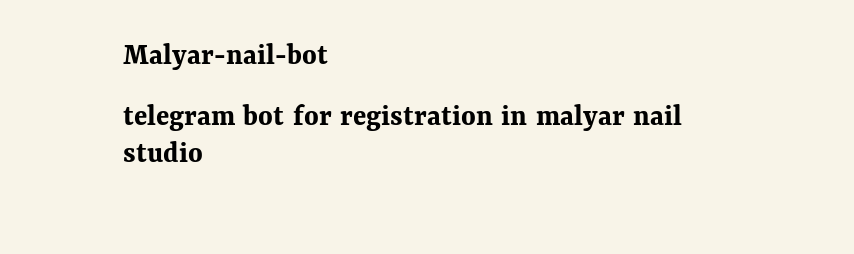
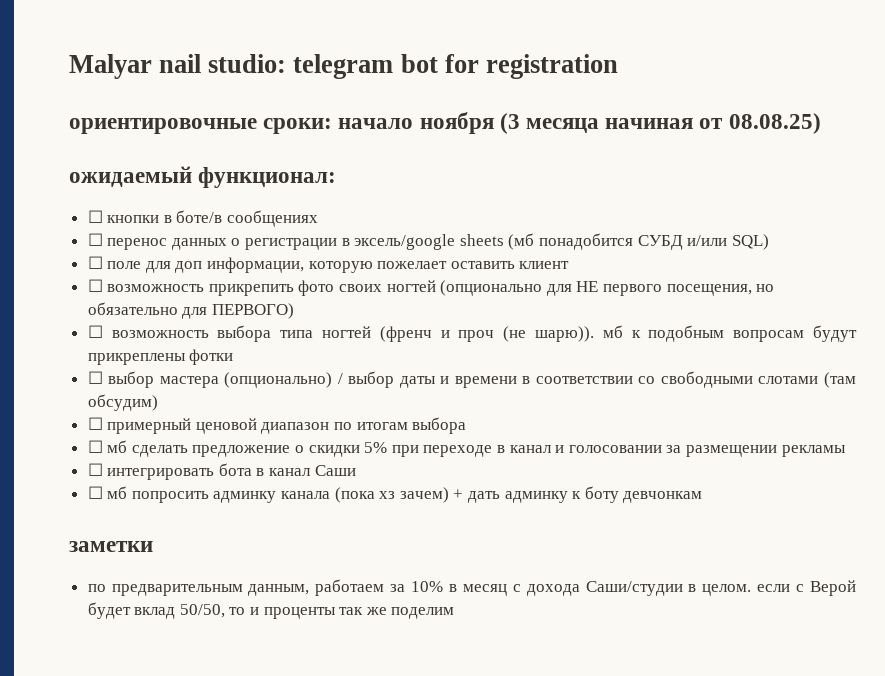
- Malyar-nail-bot
- telegram bot for registration in malyar nail studio
+ Malyar nail studio: telegram bot for registration
+ ориентировочные сроки: начало ноября (3 месяца начиная от 08.08.25)
+ ожидаемый функционал:
+ ☐ кнопки в боте/в сообщениях
+ ☐ перенос данных о регистрации в эксель/google sheets (мб понадобится СУБД и/или SQL)
+ ☐ поле для доп информации, которую пожелает оставить клиент
+ ☐ возможность прикрепить фото своих ногтей (опционально для НЕ первого посещения, но обязательно для ПЕРВОГО)
+ ☐ возможность выбора типа ногтей (френч и проч (не шарю)). мб к подобным вопросам будут прикреплены фотки
+ ☐ выбор мастера (опционально) / выбор даты и времени в соответствии со свободными слотами (там обсудим)
+ ☐ примерный ценовой диапазон по итогам выбора
+ ☐ мб сделать предложение о скидки 5% при переходе в канал и голосовании за размещении рекламы
+ ☐ интегрировать бота в канал Саши
+ ☐ мб попросить админку канала (пока хз зачем) + дать админку к боту девчонкам
+ заметки
+ по предварительным данным, работаем за 10% в месяц с дохода Саши/студии в целом. если с Верой будет вклад 50/50, то и проценты так же поделим

